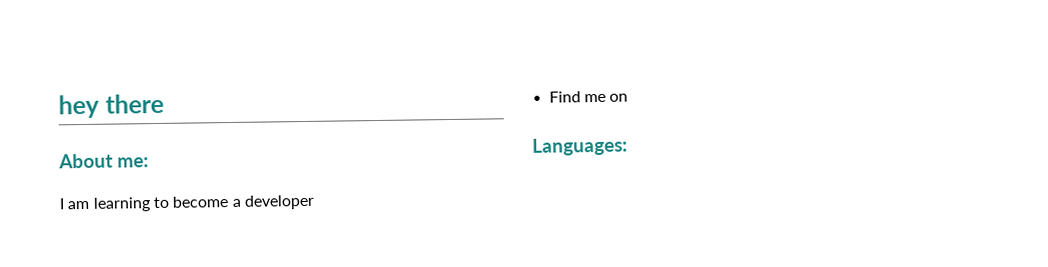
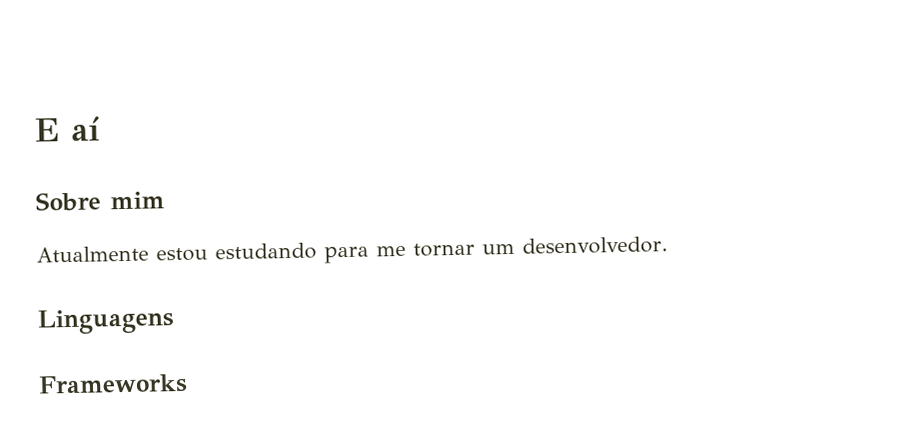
- hey there
- About me:
- I am learning to become a developer
- Find me on
- Languages:
+ E aí
+ Sobre mim
+ Atualmente estou estudando para me tornar um desenvolvedor.
+ Linguagens
+ Frameworks

